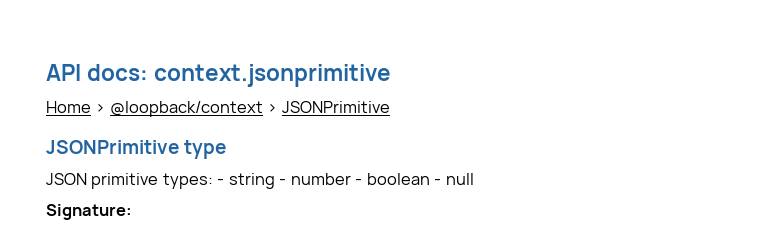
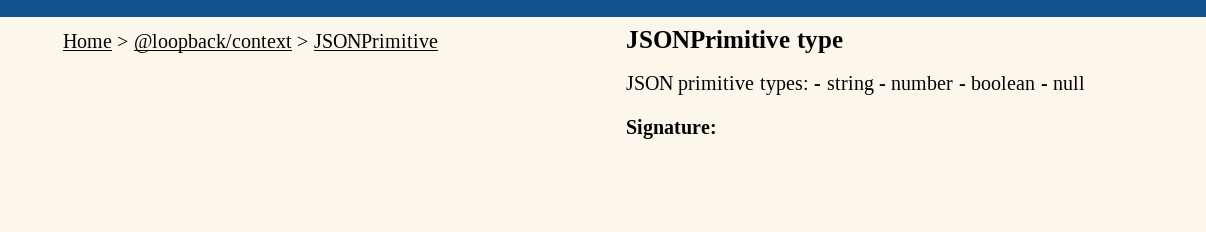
- API docs: context.jsonprimitive

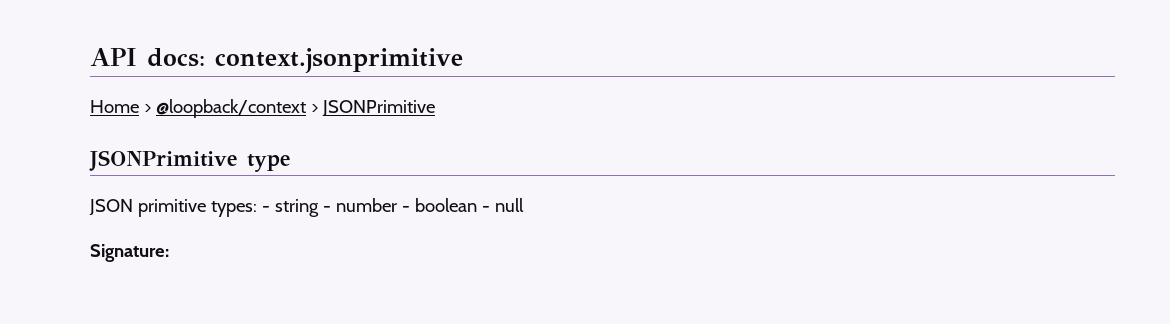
+ API docs: context.jsonprimitive

